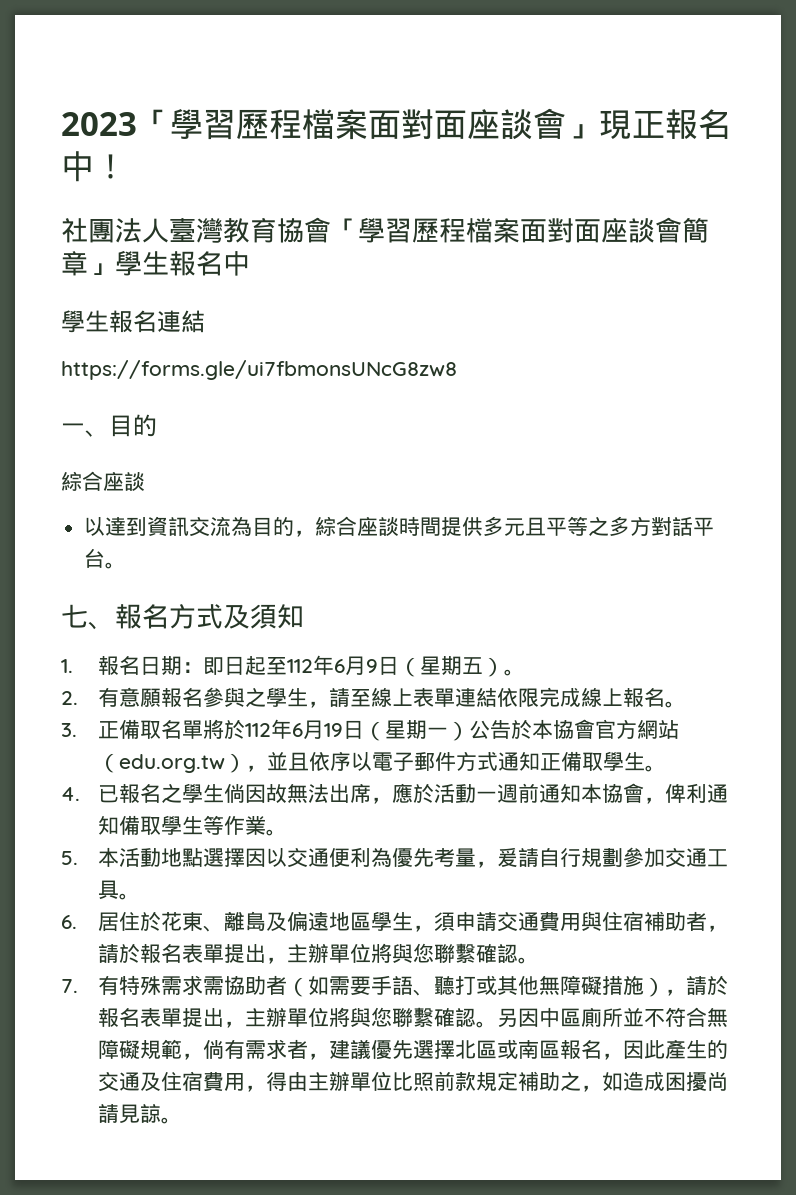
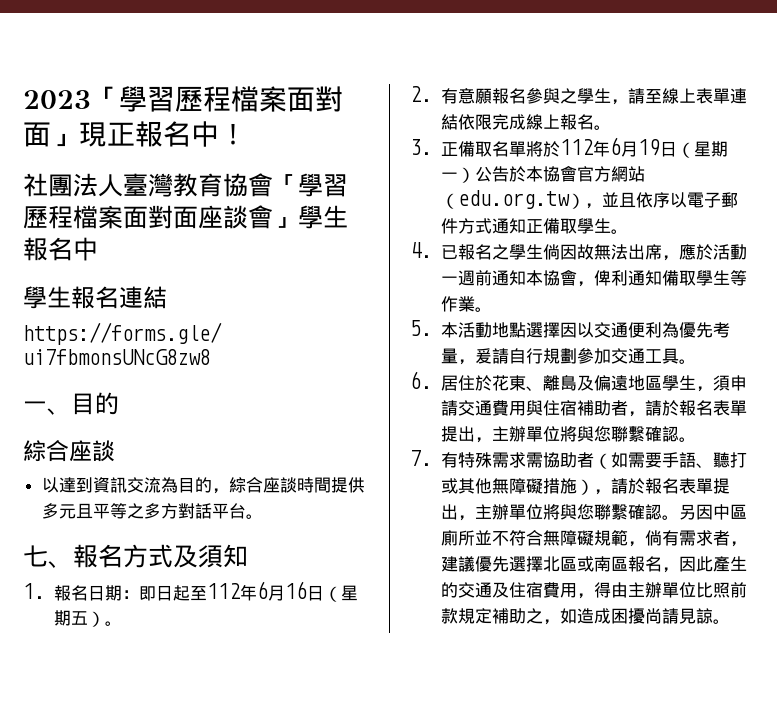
- 2023「學習歷程檔案面對面座談會」現正報名中！
+ 2023「學習歷程檔案面對面」現正報名中！
- 社團法人臺灣教育協會「學習歷程檔案面對面座談會簡章」學生報名中
+ 社團法人臺灣教育協會「學習歷程檔案面對面座談會」學生報名中
- 1.報名日期：即日起至112年6月9日（星期五）。
+ 1.報名日期：即日起至112年6月16日（星期五）。

